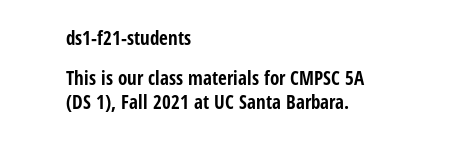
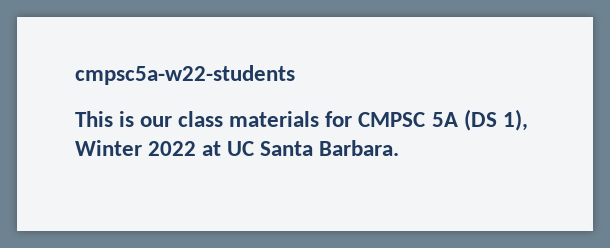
- ds1-f21-students
+ cmpsc5a-w22-students
- This is our class materials for CMPSC 5A (DS 1), Fall 2021 at UC Santa Barbara.
+ This is our class materials for CMPSC 5A (DS 1), Winter 2022 at UC Santa Barbara.

